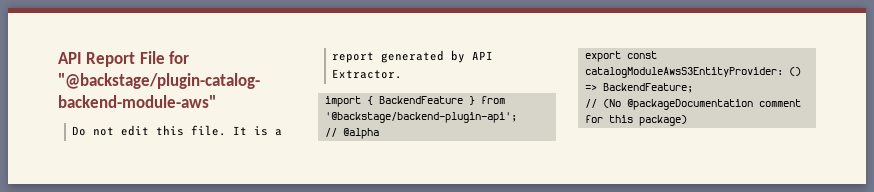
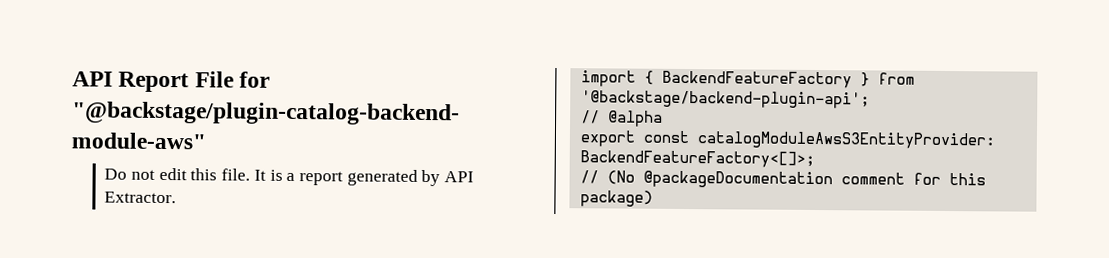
- import { BackendFeature } from '@backstage/backend-plugin-api';
+ import { BackendFeatureFactory } from '@backstage/backend-plugin-api';
- export const catalogModuleAwsS3EntityProvider: () => BackendFeature;
+ export const catalogModuleAwsS3EntityProvider: BackendFeatureFactory<[]>;

